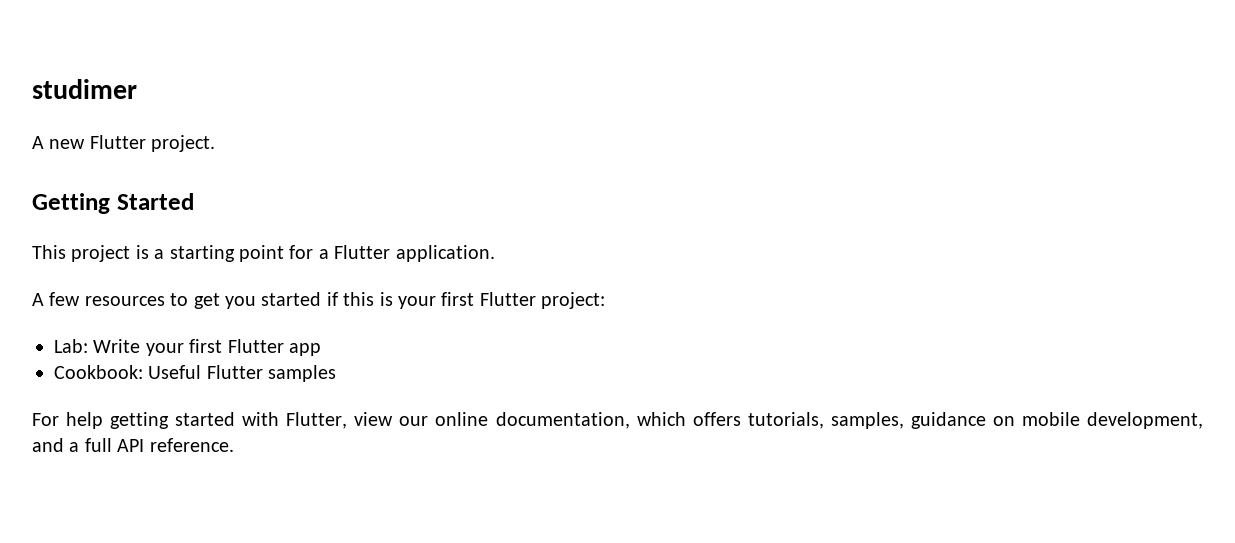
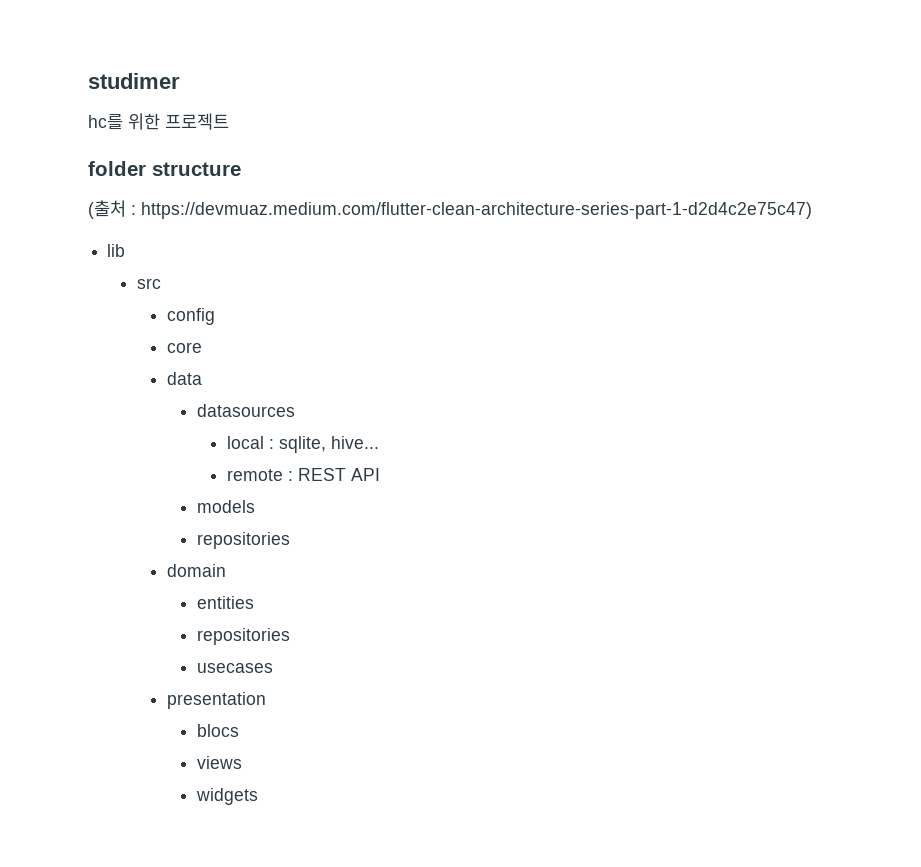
- A new Flutter project.
- Getting Started
- This project is a starting point for a Flutter application.
- A few resources to get you started if this is your first Flutter project:
- Lab: Write your first Flutter app
- Cookbook: Useful Flutter samples
- For help getting started with Flutter, view our online documentation, which offers tutorials, samples, guidance on mobile development, and a full API reference.
+ hc를 위한 프로젝트
+ folder structure
+ (출처 : https://devmuaz.medium.com/flutter-clean-architecture-series-part-1-d2d4c2e75c47)
+ lib
+ src
+ config
+ core
+ data
+ datasources
+ local : sqlite, hive...
+ remote : REST API
+ models
+ repositories
+ domain
+ entities
+ repositories
+ usecases
+ presentation
+ blocs
+ views
+ widgets

